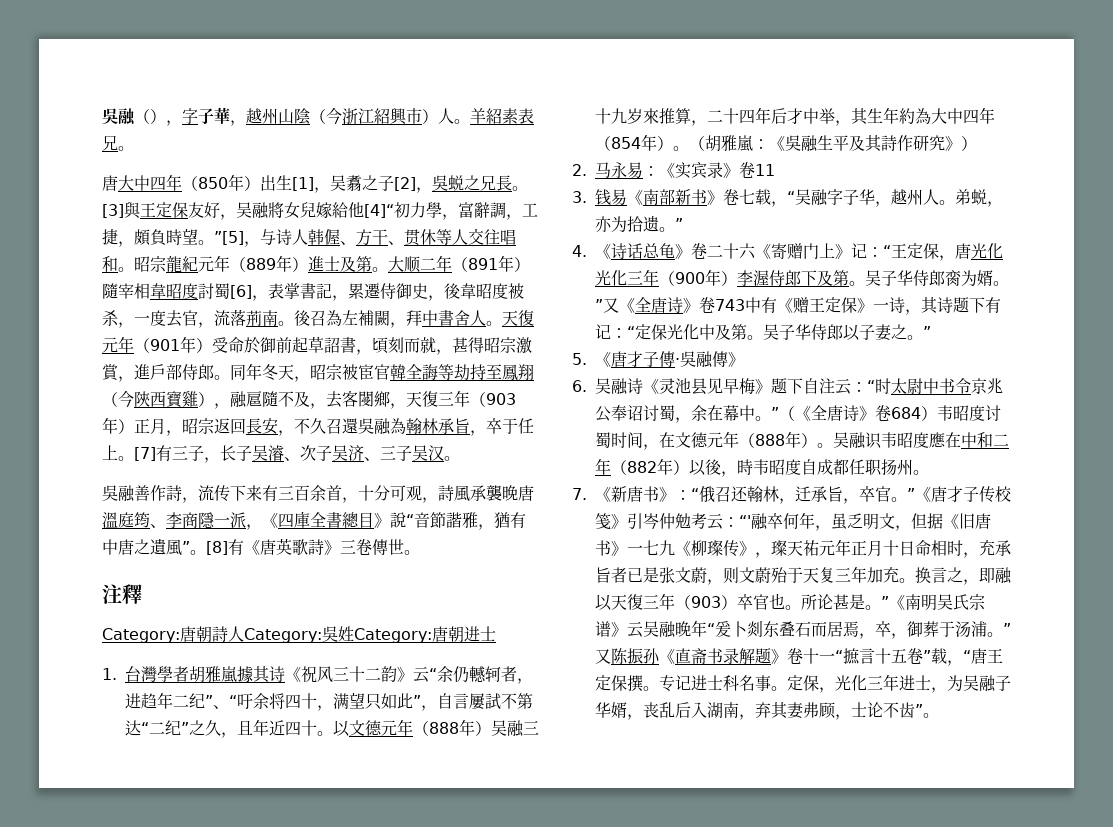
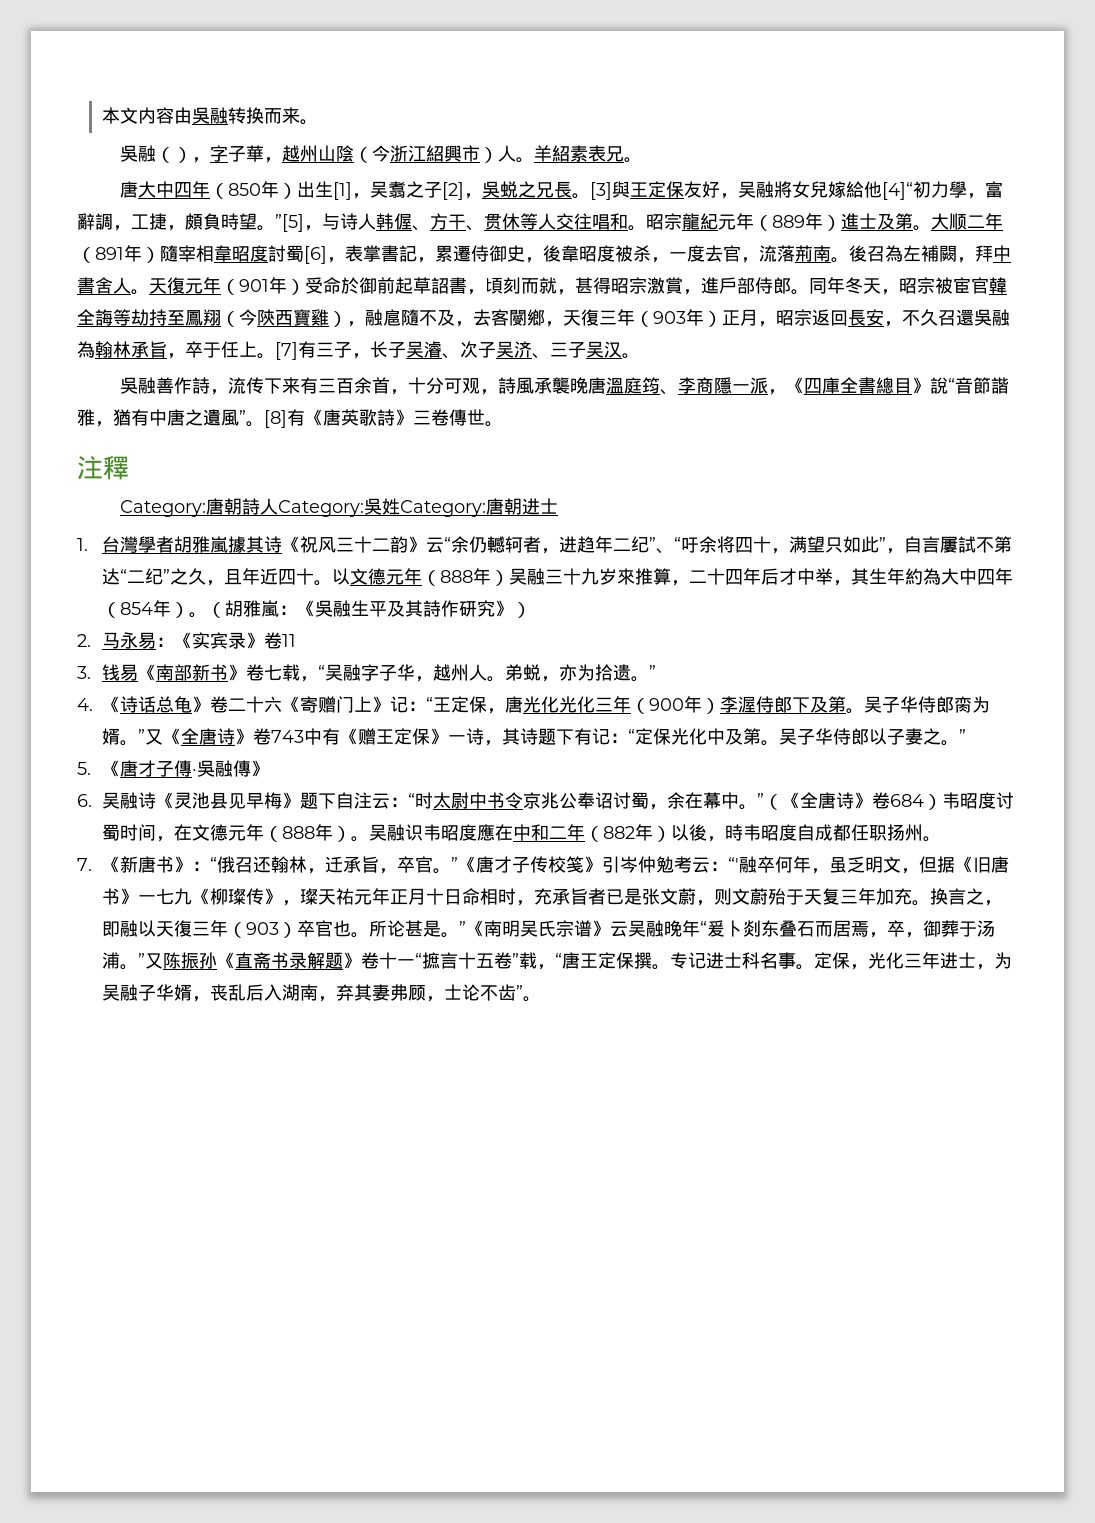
+ 本文内容由吳融转换而来。

